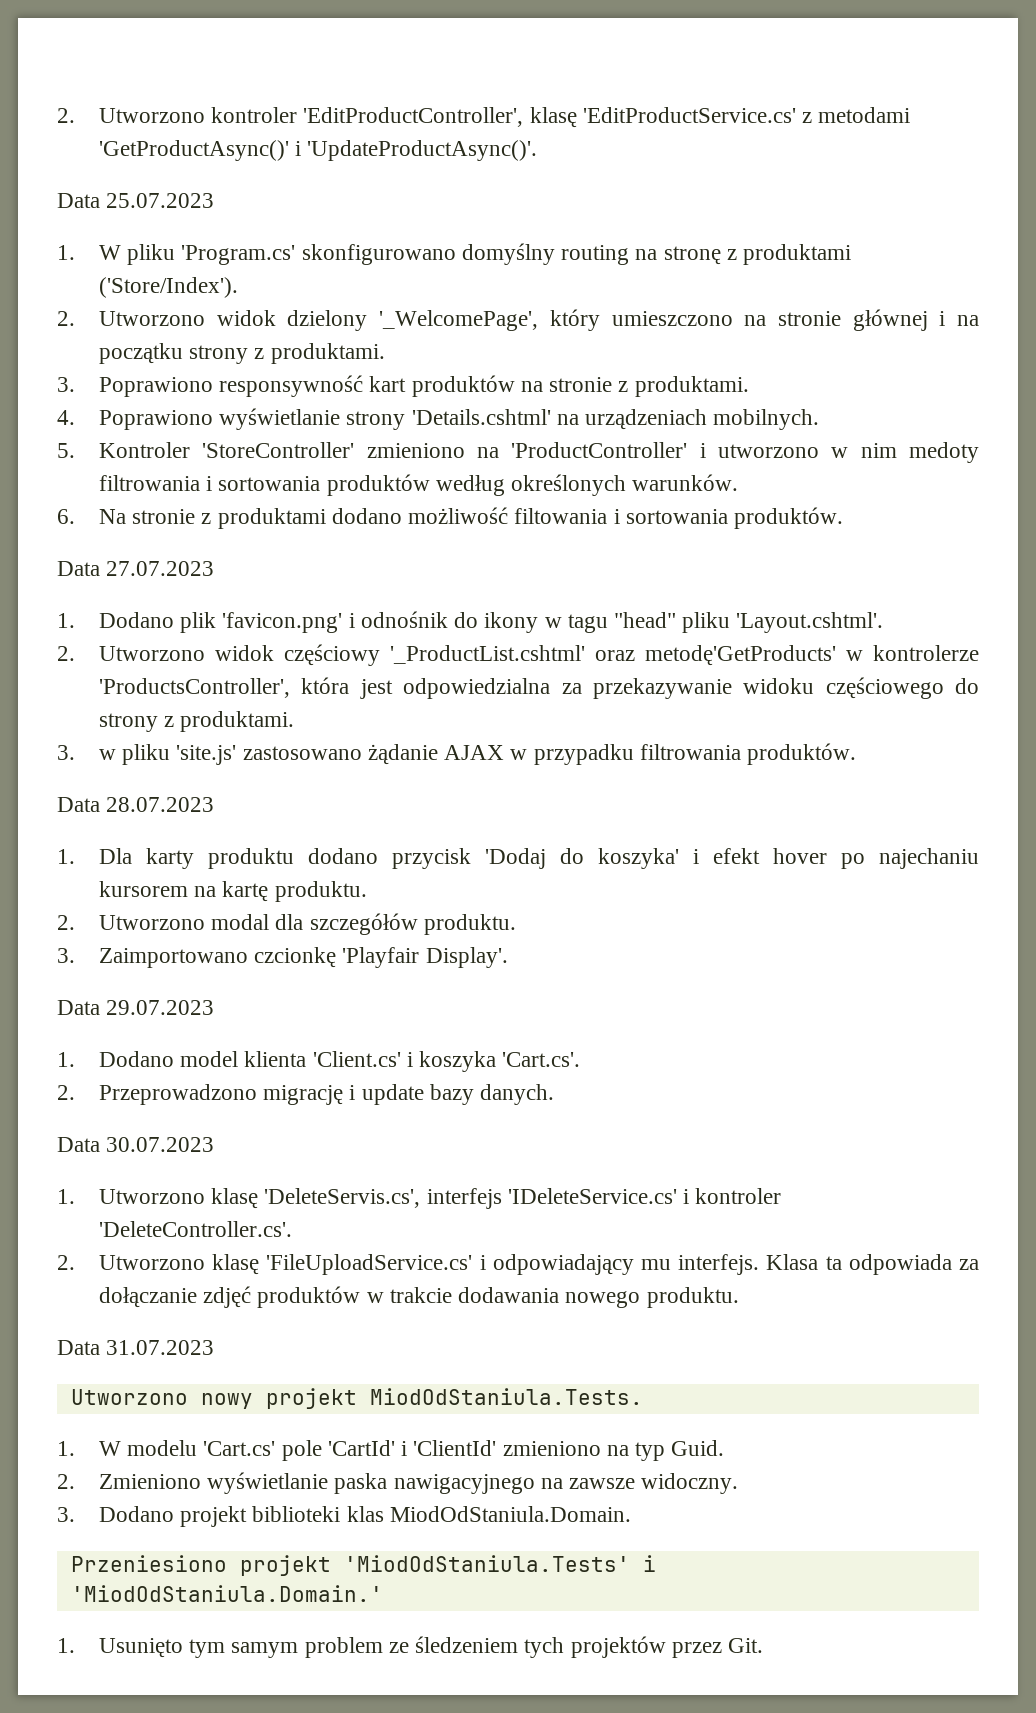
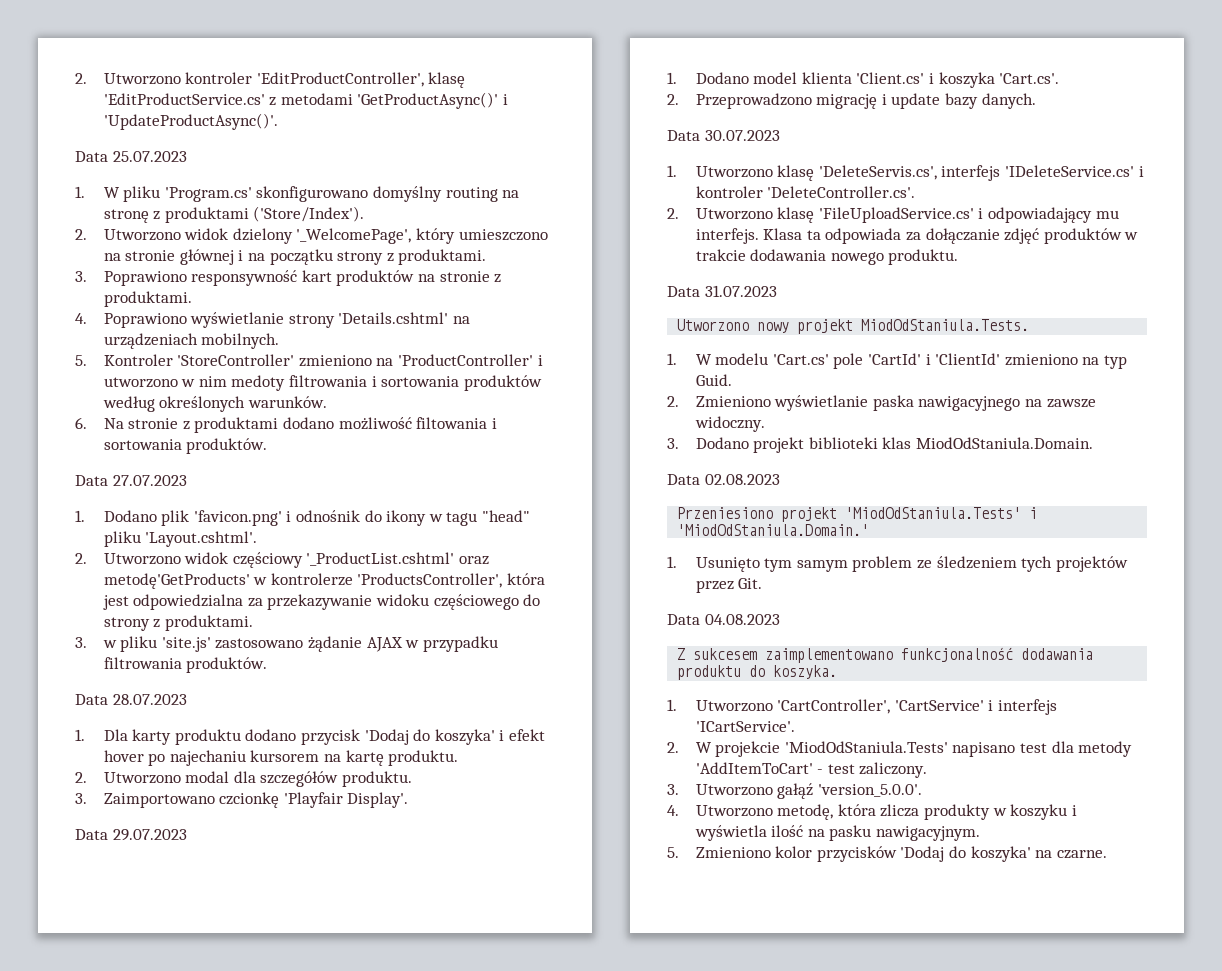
+ Data 02.08.2023
+ Data 04.08.2023
+ Z sukcesem zaimplementowano funkcjonalność dodawania produktu do koszyka.
+ 1. Utworzono 'CartController', 'CartService' i interfejs 'ICartService'.
+ 2. W projekcie 'MiodOdStaniula.Tests' napisano test dla metody 'AddItemToCart' - test zaliczony.
+ 3. Utworzono gałąź 'version_5.0.0'.
+ 4. Utworzono metodę, która zlicza produkty w koszyku i wyświetla ilość na pasku nawigacyjnym.
+ 5. Zmieniono kolor przycisków 'Dodaj do koszyka' na czarne.

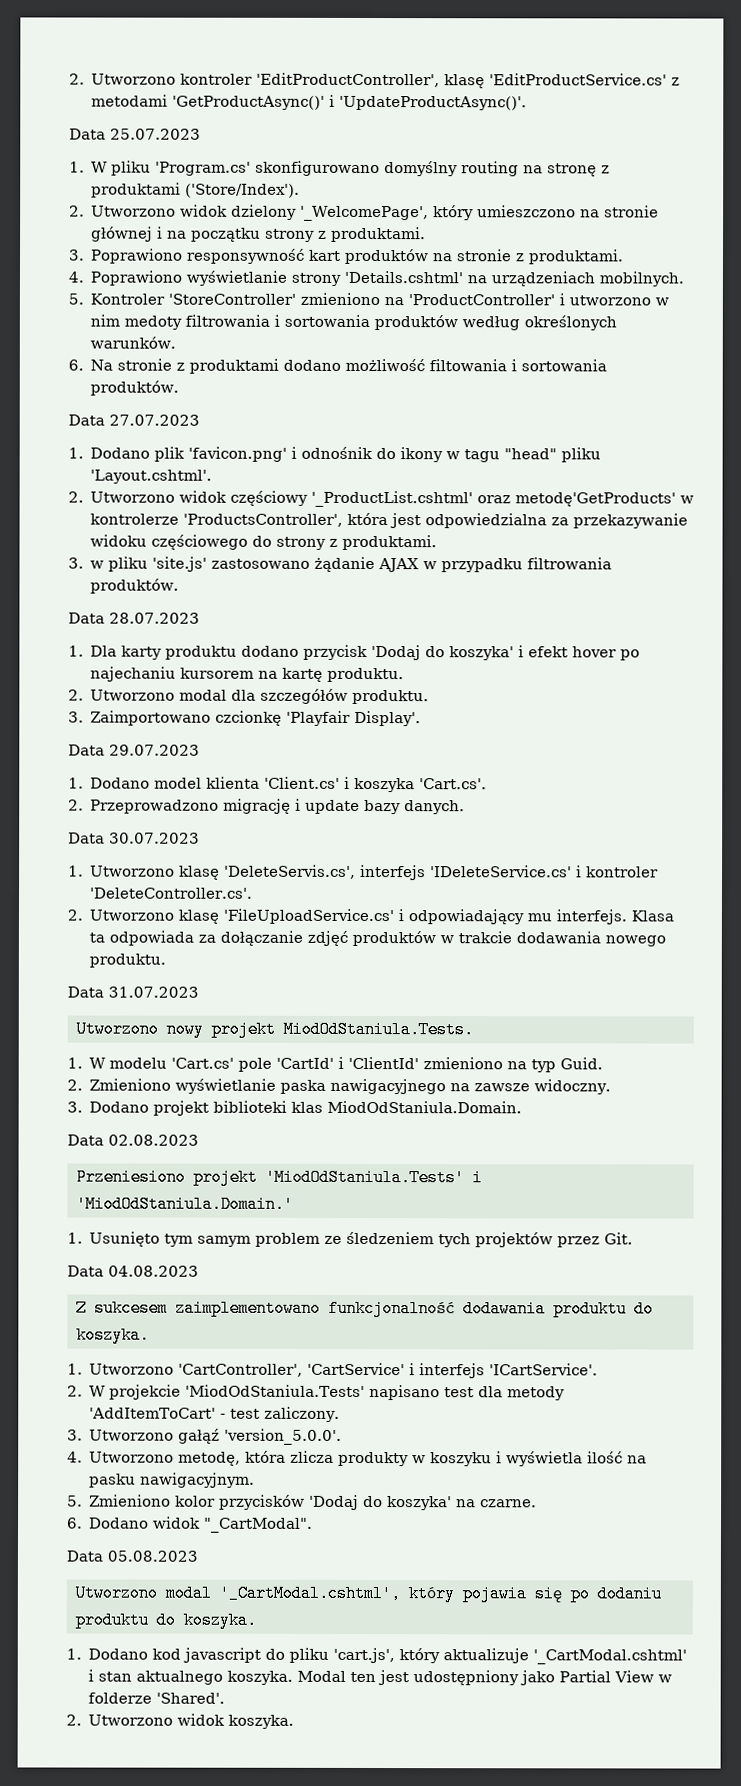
+ 6. Dodano widok "_CartModal".
+ Data 05.08.2023
+ Utworzono modal '_CartModal.cshtml', który pojawia się po dodaniu produktu do koszyka.
+ 1. Dodano kod javascript do pliku 'cart.js', który aktualizuje '_CartModal.cshtml' i stan aktualnego koszyka. Modal ten jest udostępniony jako Partial View w folderze 'Shared'.
+ 2. Utworzono widok koszyka.

